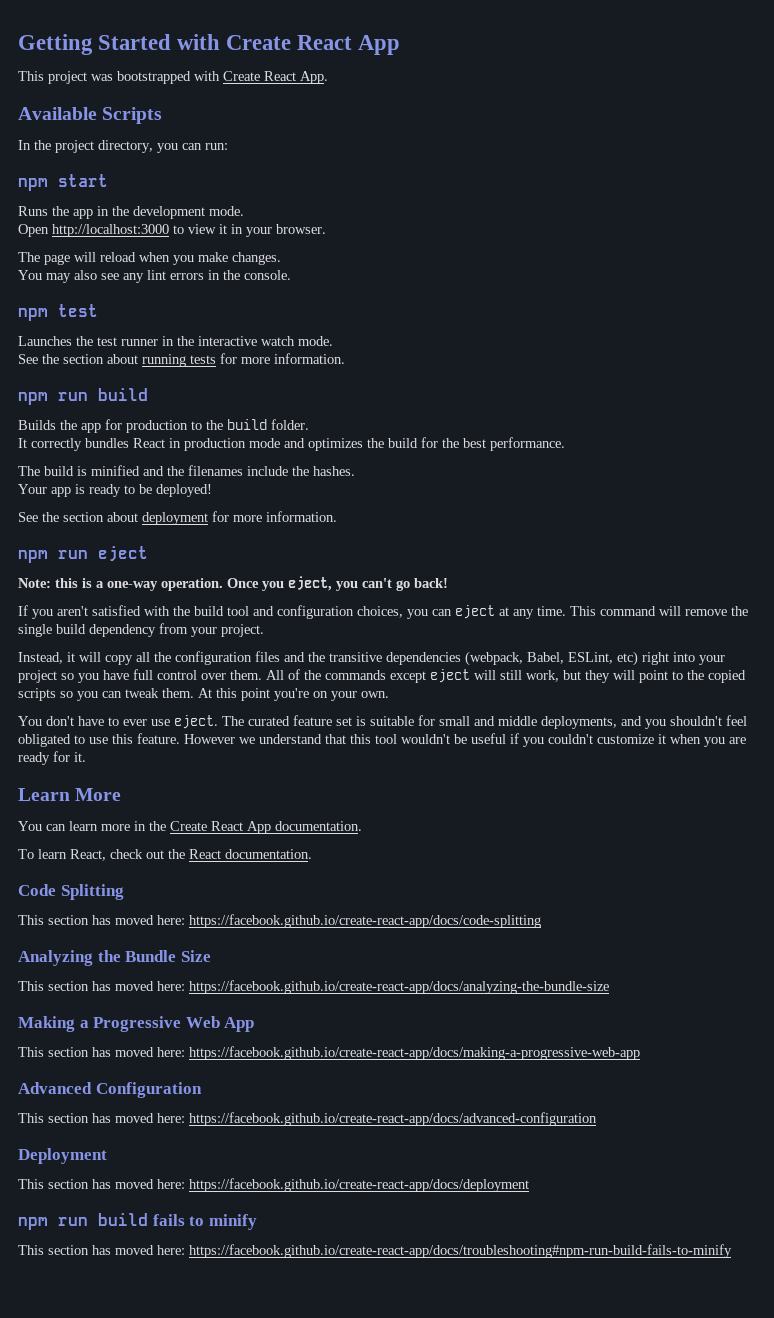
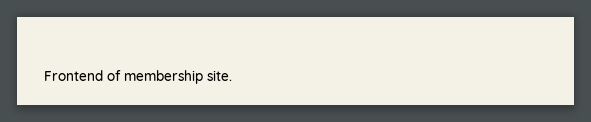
- Getting Started with Create React App
- This project was bootstrapped with Create React App.
- Available Scripts
- In the project directory, you can run:
- npm start
- Runs the app in the development mode.
- Open http://localhost:3000 to view it in your browser.
- The page will reload when you make changes.
- You may also see any lint errors in the console.
- npm test
- Launches the test runner in the interactive watch mode.
- See the section about running tests for more information.
- npm run build
- Builds the app for production to the build folder.
- It correctly bundles React in production mode and optimizes the build for the best performance.
- The build is minified and the filenames include the hashes.
- Your app is ready to be deployed!
- See the section about deployment for more information.
- npm run eject
- Note: this is a one-way operation. Once you eject, you can't go back!
- If you aren't satisfied with the build tool and configuration choices, you can eject at any time. This command will remove the single build dependency from your project.
- Instead, it will copy all the configuration files and the transitive dependencies (webpack, Babel, ESLint, etc) right into your project so you have full control over them. All of the commands except eject will still work, but they will point to the copied scripts so you can tweak them. At this point you're on your own.
- You don't have to ever use eject. The curated feature set is suitable for small and middle deployments, and you shouldn't feel obligated to use this feature. However we understand that this tool wouldn't be useful if you couldn't customize it when you are ready for it.
- Learn More
- You can learn more in the Create React App documentation.
- To learn React, check out the React documentation.
- Code Splitting
- This section has moved here: https://facebook.github.io/create-react-app/docs/code-splitting
- Analyzing the Bundle Size
- This section has moved here: https://facebook.github.io/create-react-app/docs/analyzing-the-bundle-size
- Making a Progressive Web App
- This section has moved here: https://facebook.github.io/create-react-app/docs/making-a-progressive-web-app
- Advanced Configuration
- This section has moved here: https://facebook.github.io/create-react-app/docs/advanced-configuration
- Deployment
- This section has moved here: https://facebook.github.io/create-react-app/docs/deployment
- npm run build fails to minify
- This section has moved here: https://facebook.github.io/create-react-app/docs/troubleshooting#npm-run-build-fails-to-minify
+ Frontend of membership site.

